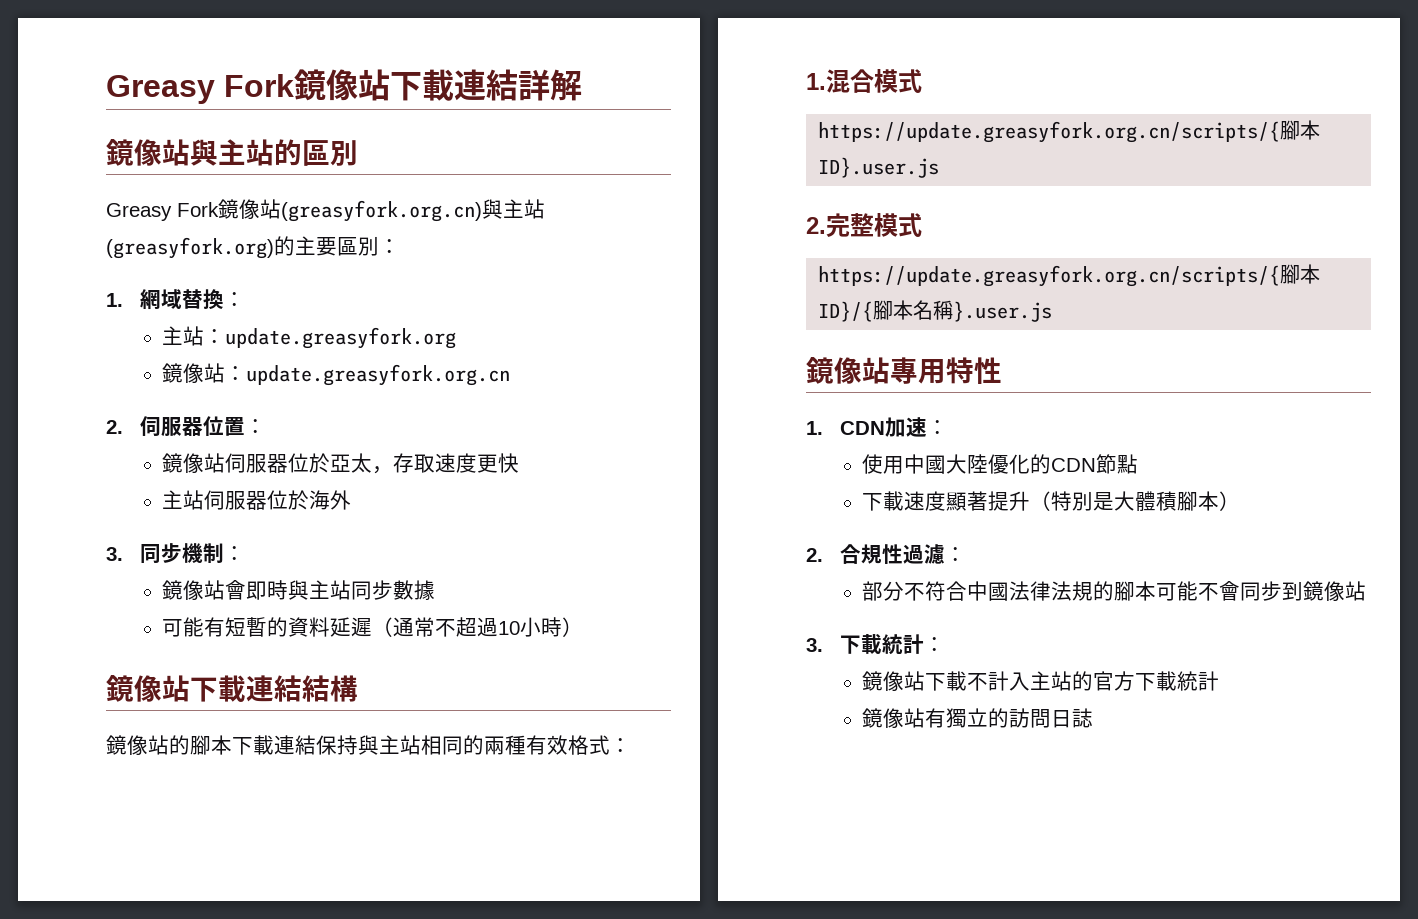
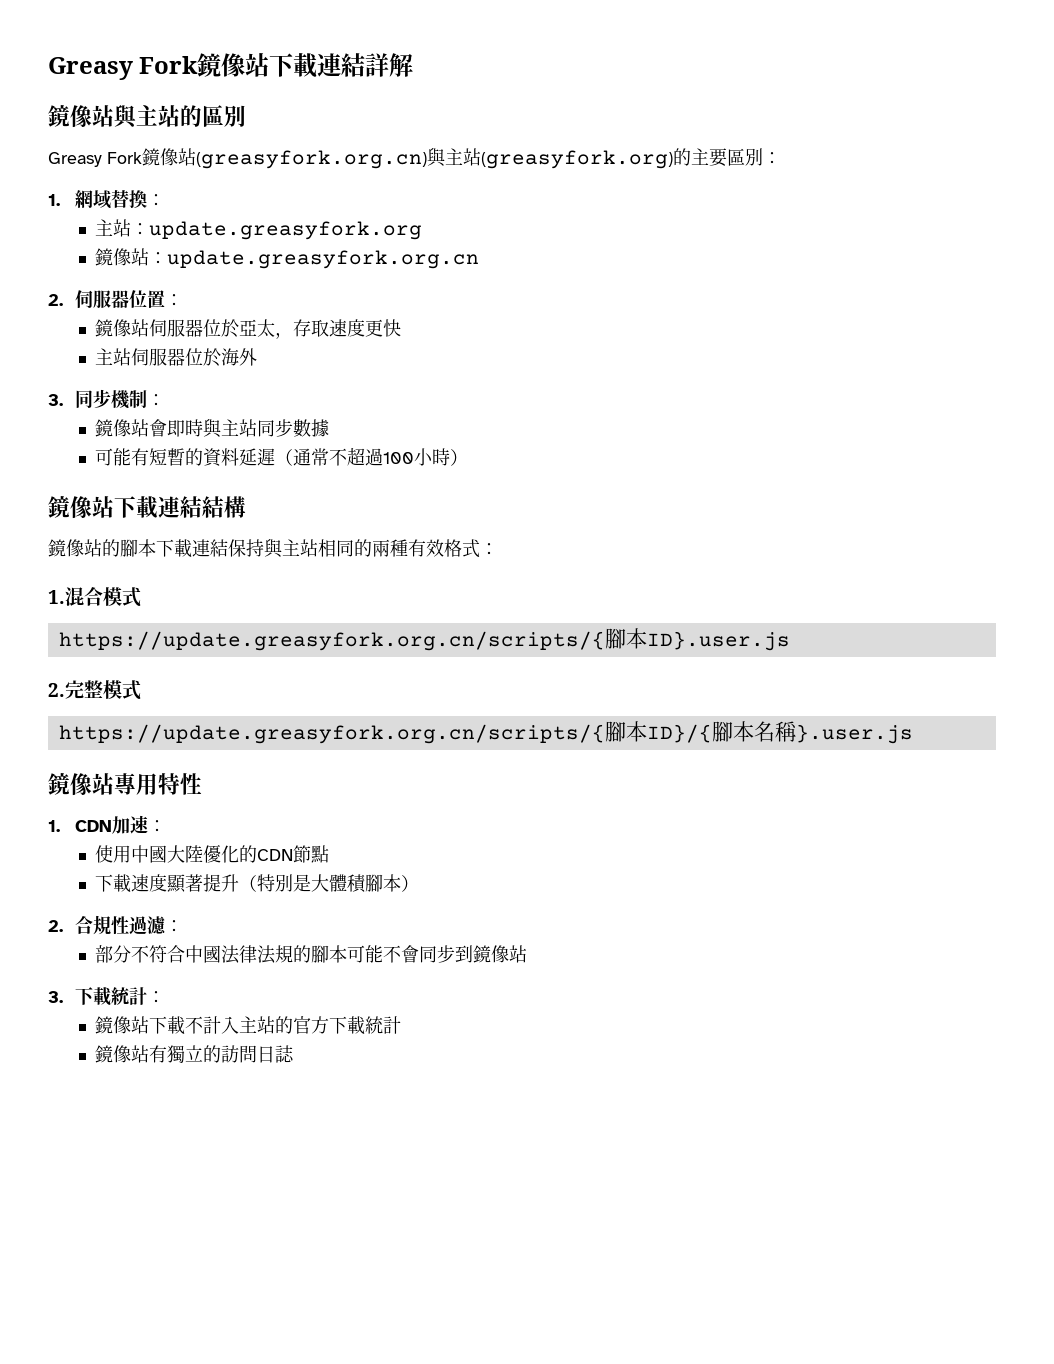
- 可能有短暫的資料延遲（通常不超過10小時）
+ 可能有短暫的資料延遲（通常不超過100小時）

